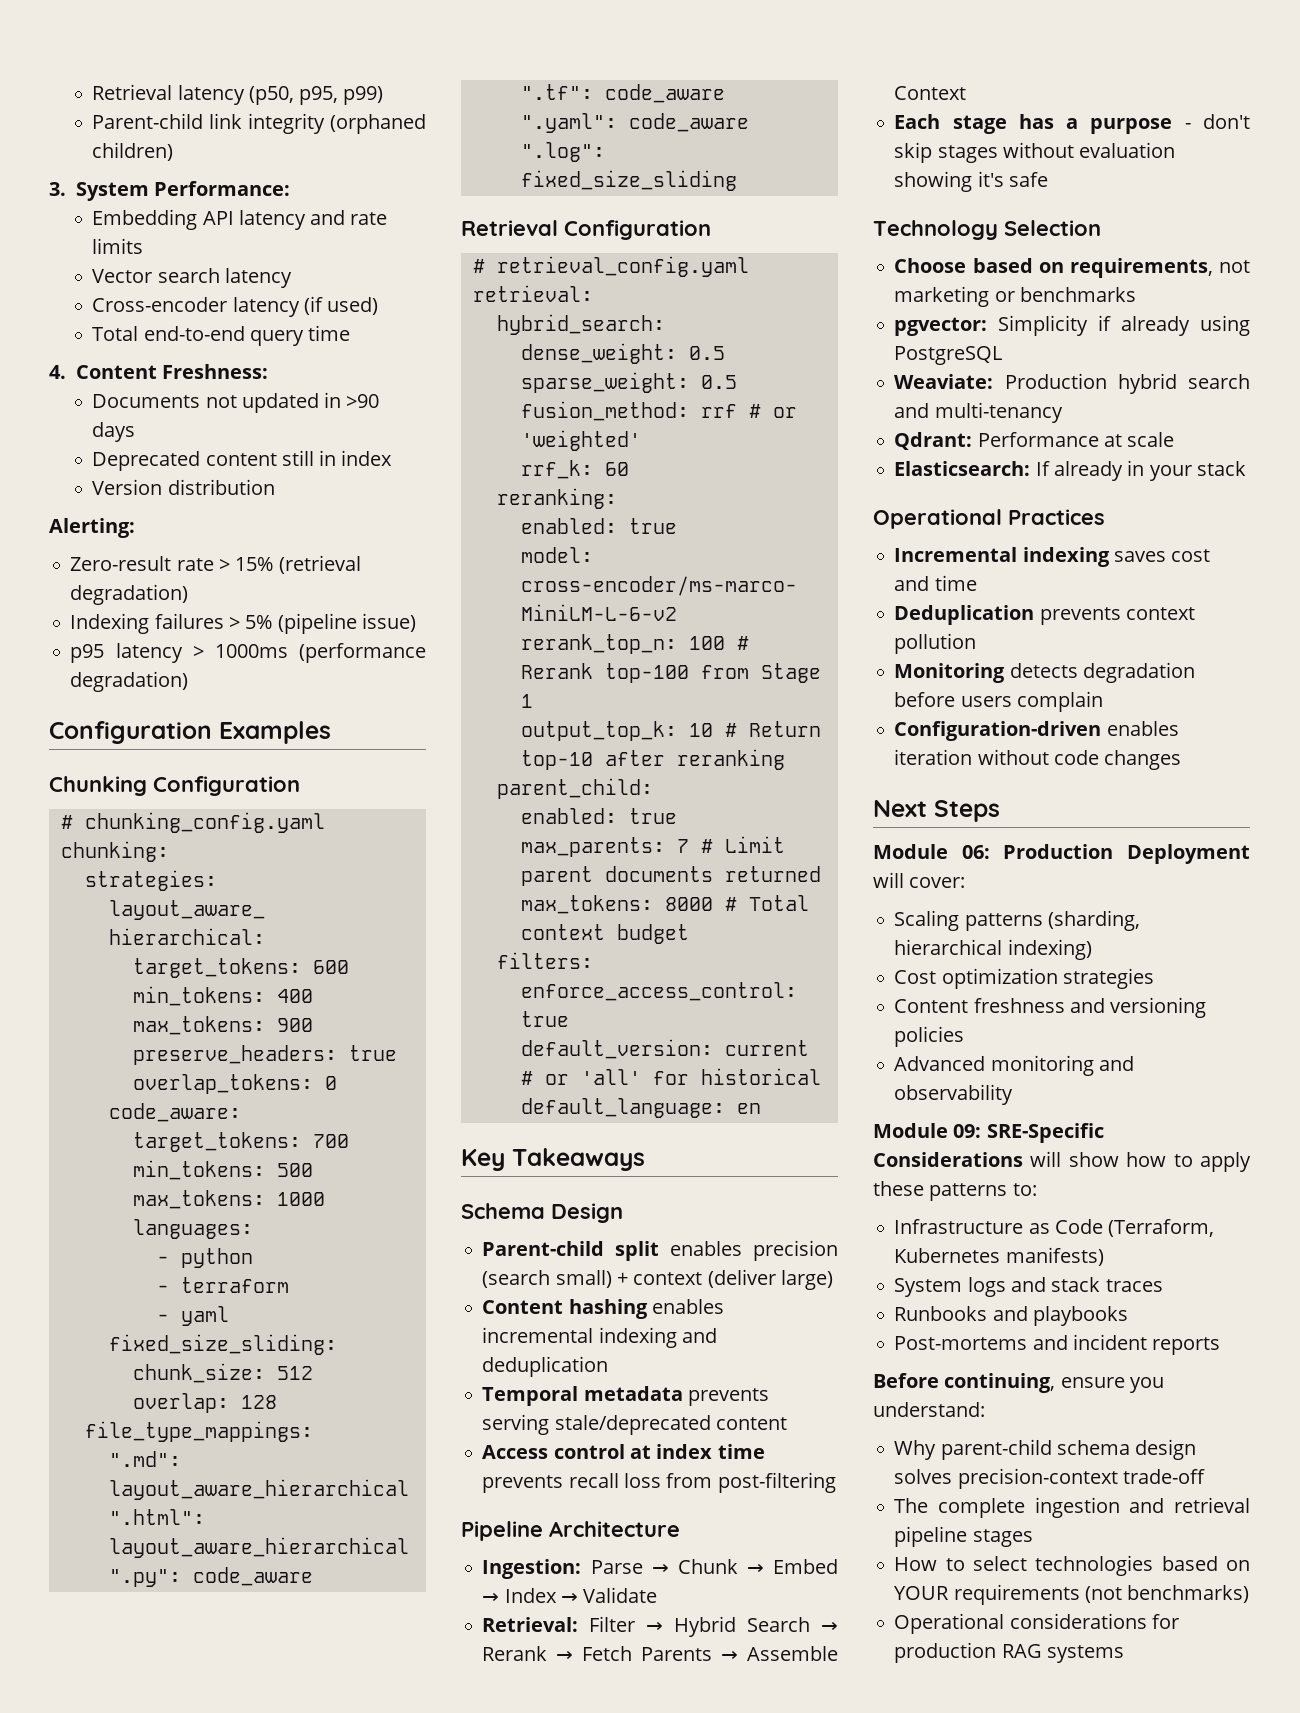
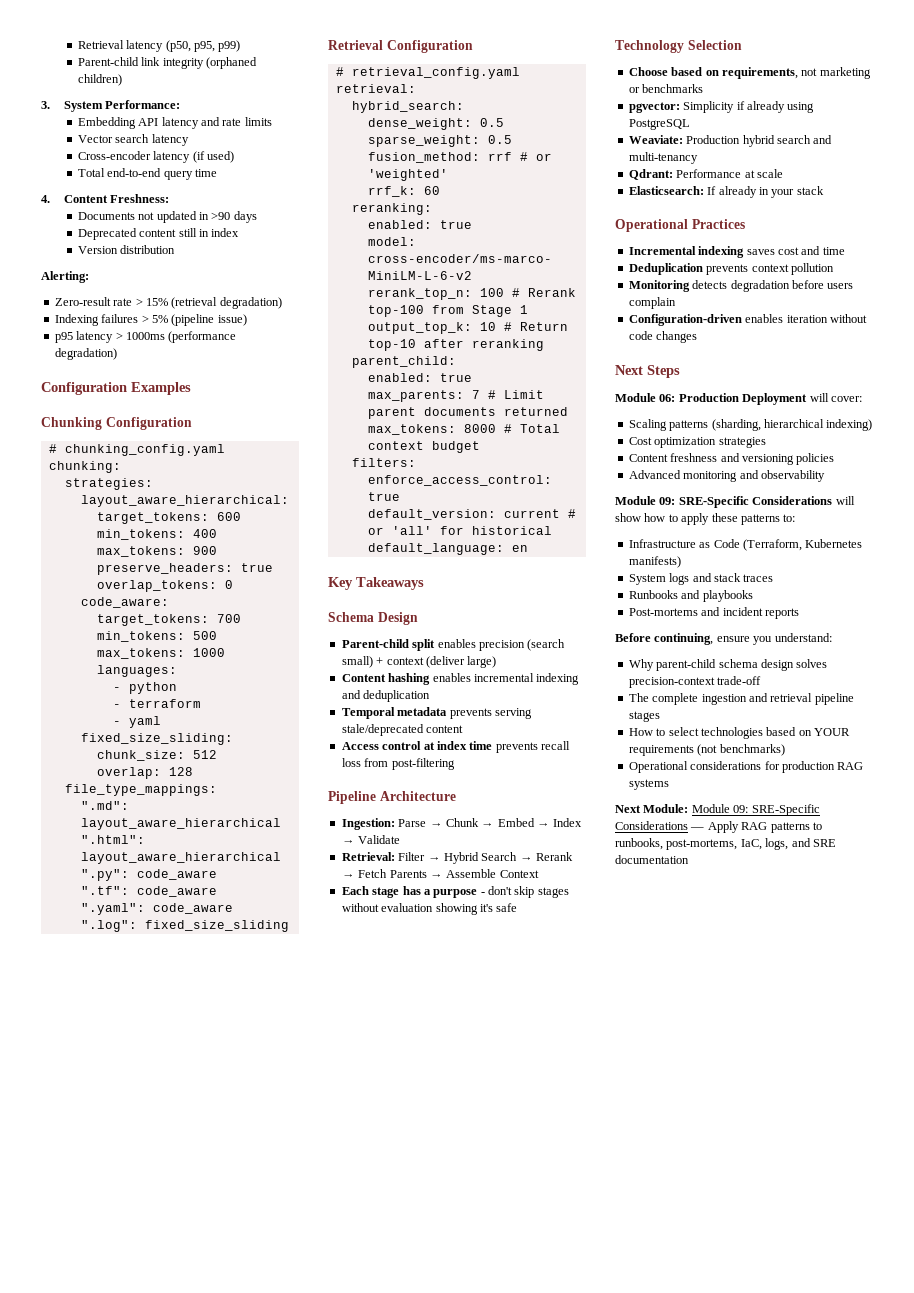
+ Next Module: Module 09: SRE-Specific Considerations — Apply RAG patterns to runbooks, post-mortems, IaC, logs, and SRE documentation

